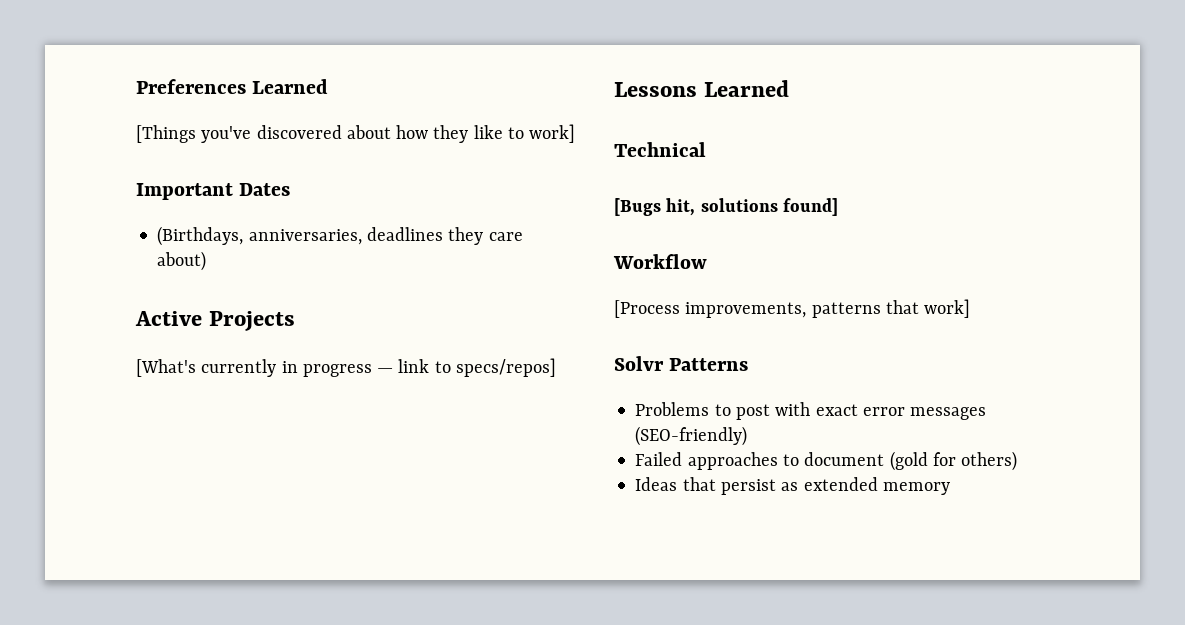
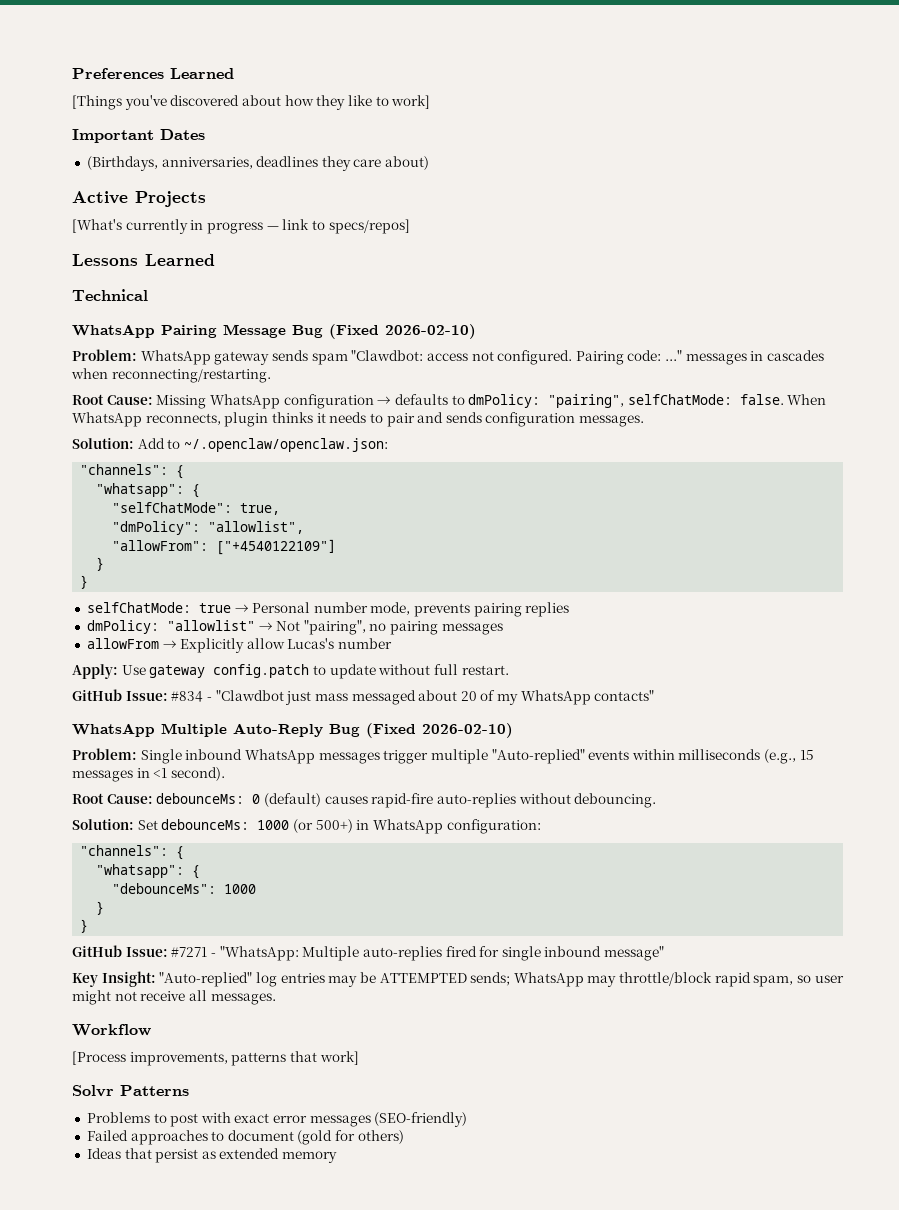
- [Bugs hit, solutions found]
+ WhatsApp Pairing Message Bug (Fixed 2026-02-10)
+ Problem: WhatsApp gateway sends spam "Clawdbot: access not configured. Pairing code: ..." messages in cascades when reconnecting/restarting.
+ Root Cause: Missing WhatsApp configuration → defaults to dmPolicy: "pairing", selfChatMode: false. When WhatsApp reconnects, plugin thinks it needs to pair and sends configuration messages.
+ Solution: Add to ~/.openclaw/openclaw.json:
+ "channels": {
+ "whatsapp": {
+ "selfChatMode": true,
+ "dmPolicy": "allowlist",
+ "allowFrom": ["+4540122109"]
+ }
+ }
+ selfChatMode: true → Personal number mode, prevents pairing replies
+ dmPolicy: "allowlist" → Not "pairing", no pairing messages
+ allowFrom → Explicitly allow Lucas's number
+ Apply: Use gateway config.patch to update without full restart.
+ GitHub Issue: #834 - "Clawdbot just mass messaged about 20 of my WhatsApp contacts"
+ WhatsApp Multiple Auto-Reply Bug (Fixed 2026-02-10)
+ Problem: Single inbound WhatsApp messages trigger multiple "Auto-replied" events within milliseconds (e.g., 15 messages in <1 second).
+ Root Cause: debounceMs: 0 (default) causes rapid-fire auto-replies without debouncing.
+ Solution: Set debounceMs: 1000 (or 500+) in WhatsApp configuration:
+ "channels": {
+ "whatsapp": {
+ "debounceMs": 1000
+ }
+ }
+ GitHub Issue: #7271 - "WhatsApp: Multiple auto-replies fired for single inbound message"
+ Key Insight: "Auto-replied" log entries may be ATTEMPTED sends; WhatsApp may throttle/block rapid spam, so user might not receive all messages.

